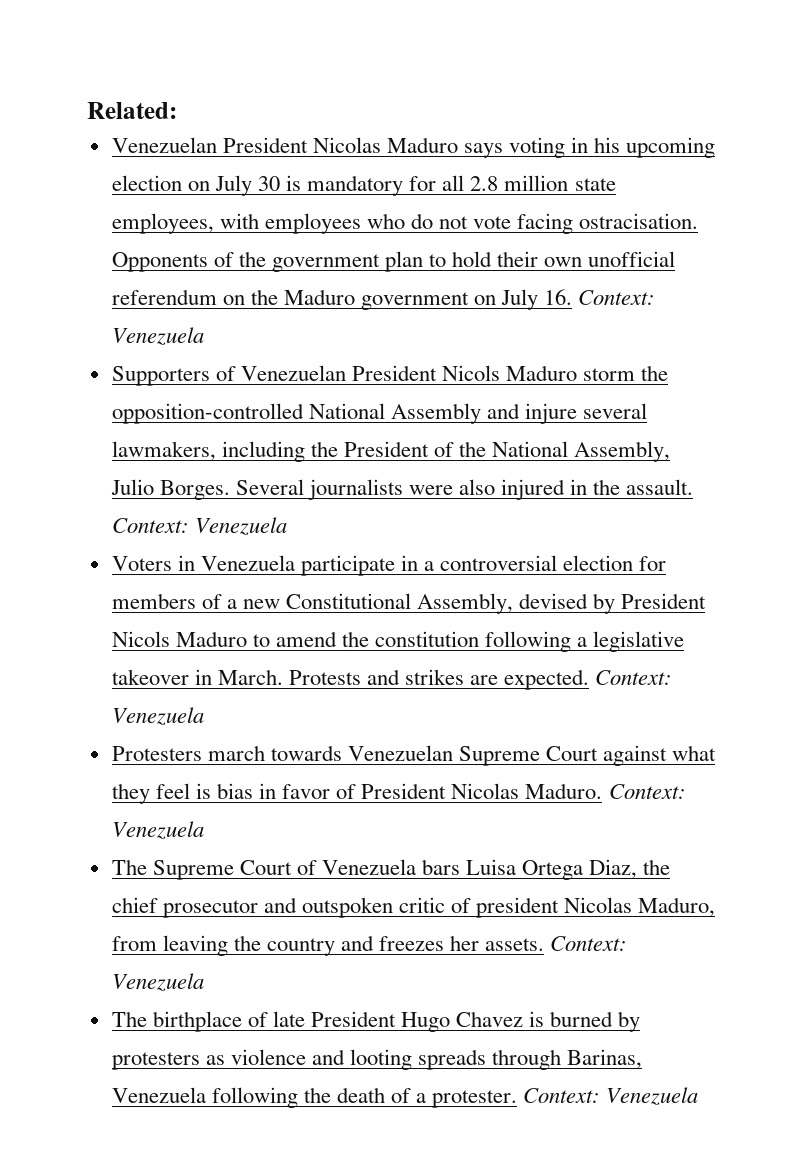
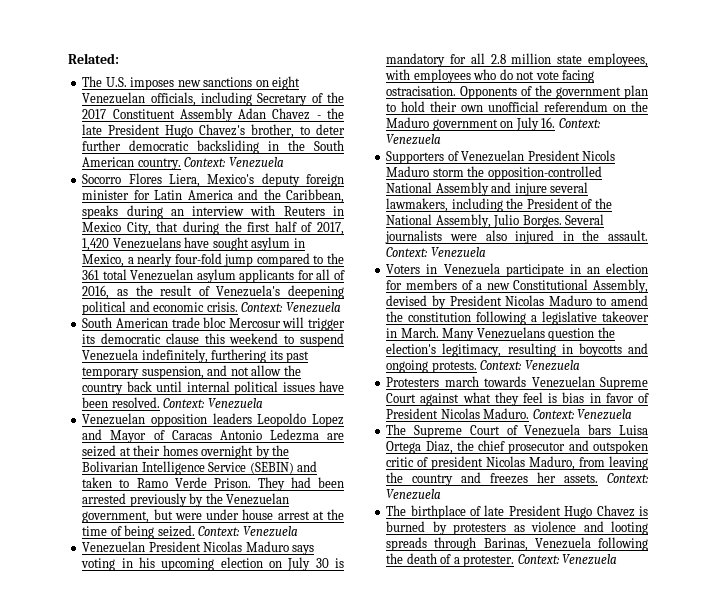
+ The U.S. imposes new sanctions on eight Venezuelan officials, including Secretary of the 2017 Constituent Assembly Adan Chavez - the late President Hugo Chavez's brother, to deter further democratic backsliding in the South American country. Context: Venezuela
+ Socorro Flores Liera, Mexico's deputy foreign minister for Latin America and the Caribbean, speaks during an interview with Reuters in Mexico City, that during the first half of 2017, 1,420 Venezuelans have sought asylum in Mexico, a nearly four-fold jump compared to the 361 total Venezuelan asylum applicants for all of 2016, as the result of Venezuela's deepening political and economic crisis. Context: Venezuela
+ South American trade bloc Mercosur will trigger its democratic clause this weekend to suspend Venezuela indefinitely, furthering its past temporary suspension, and not allow the country back until internal political issues have been resolved. Context: Venezuela
+ Venezuelan opposition leaders Leopoldo Lopez and Mayor of Caracas Antonio Ledezma are seized at their homes overnight by the Bolivarian Intelligence Service (SEBIN) and taken to Ramo Verde Prison. They had been arrested previously by the Venezuelan government, but were under house arrest at the time of being seized. Context: Venezuela
- Voters in Venezuela participate in a controversial election for members of a new Constitutional Assembly, devised by President Nicols Maduro to amend the constitution following a legislative takeover in March.
+ Voters in Venezuela participate in an election for members of a new Constitutional Assembly, devised by President Nicolas Maduro to amend the constitution following a legislative takeover in March.
- Protests and strikes are expected.
+ Many Venezuelans question the election's legitimacy, resulting in boycotts and ongoing protests.

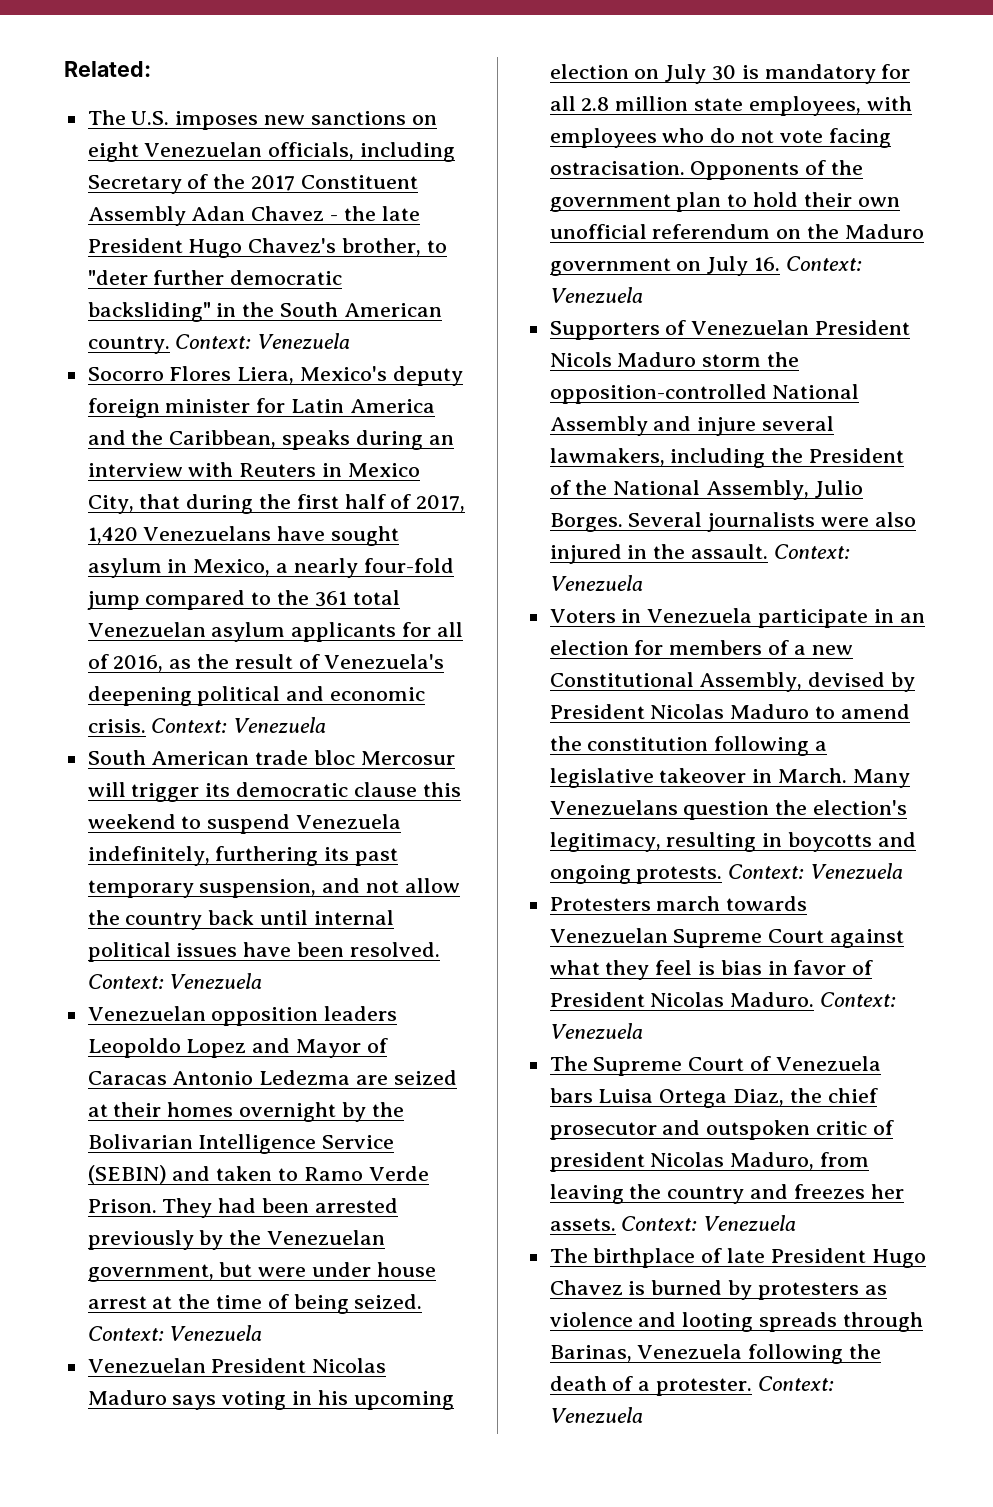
- The U.S. imposes new sanctions on eight Venezuelan officials, including Secretary of the 2017 Constituent Assembly Adan Chavez - the late President Hugo Chavez's brother, to deter further democratic backsliding in the South American country.
+ The U.S. imposes new sanctions on eight Venezuelan officials, including Secretary of the 2017 Constituent Assembly Adan Chavez - the late President Hugo Chavez's brother, to "deter further democratic backsliding" in the South American country.

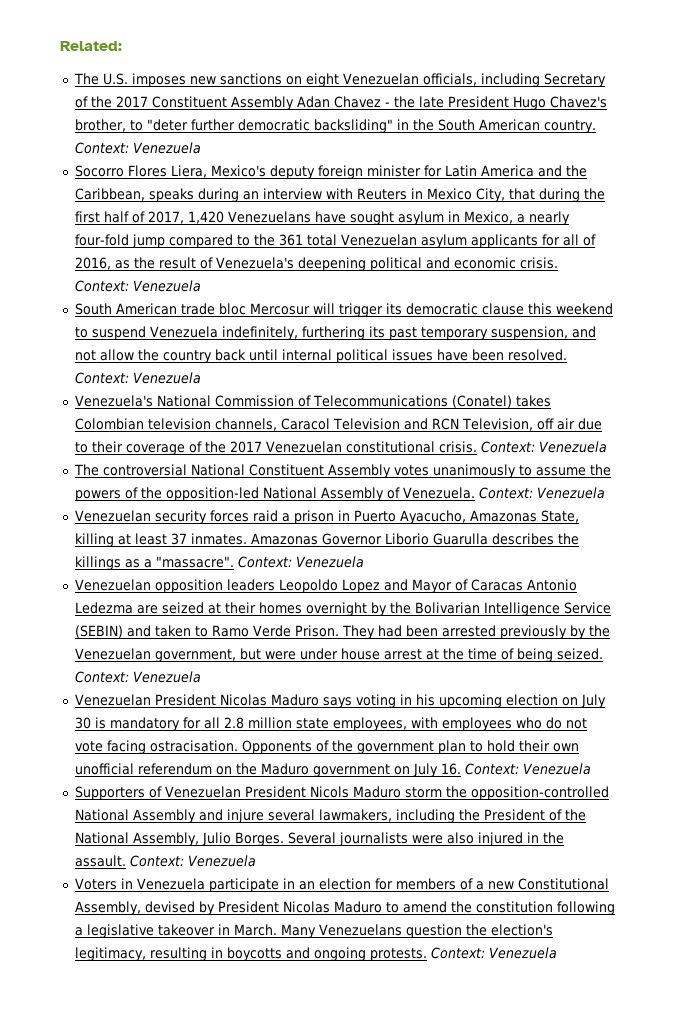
+ Venezuela's National Commission of Telecommunications (Conatel) takes Colombian television channels, Caracol Television and RCN Television, off air due to their coverage of the 2017 Venezuelan constitutional crisis. Context: Venezuela
+ The controversial National Constituent Assembly votes unanimously to assume the powers of the opposition-led National Assembly of Venezuela. Context: Venezuela
+ Venezuelan security forces raid a prison in Puerto Ayacucho, Amazonas State, killing at least 37 inmates. Amazonas Governor Liborio Guarulla describes the killings as a "massacre". Context: Venezuela
- Protesters march towards Venezuelan Supreme Court against what they feel is bias in favor of President Nicolas Maduro. Context: Venezuela
- The Supreme Court of Venezuela bars Luisa Ortega Diaz, the chief prosecutor and outspoken critic of president Nicolas Maduro, from leaving the country and freezes her assets. Context: Venezuela
- The birthplace of late President Hugo Chavez is burned by protesters as violence and looting spreads through Barinas, Venezuela following the death of a protester. Context: Venezuela

